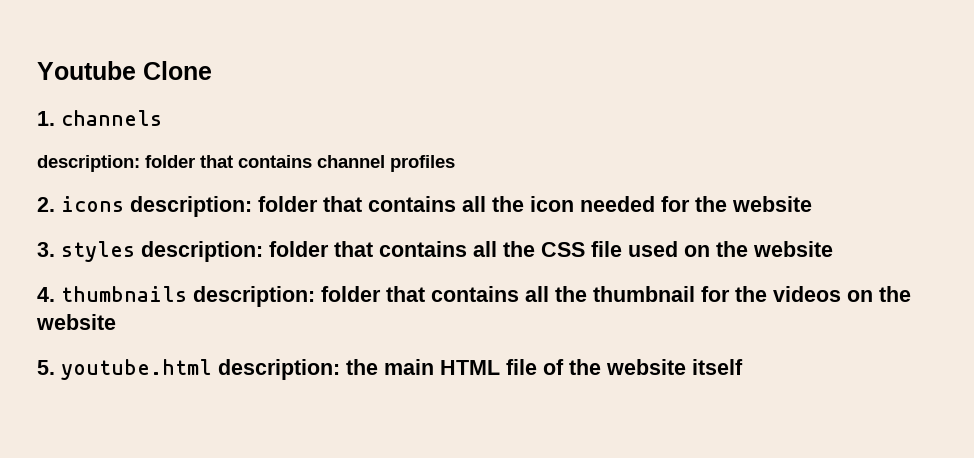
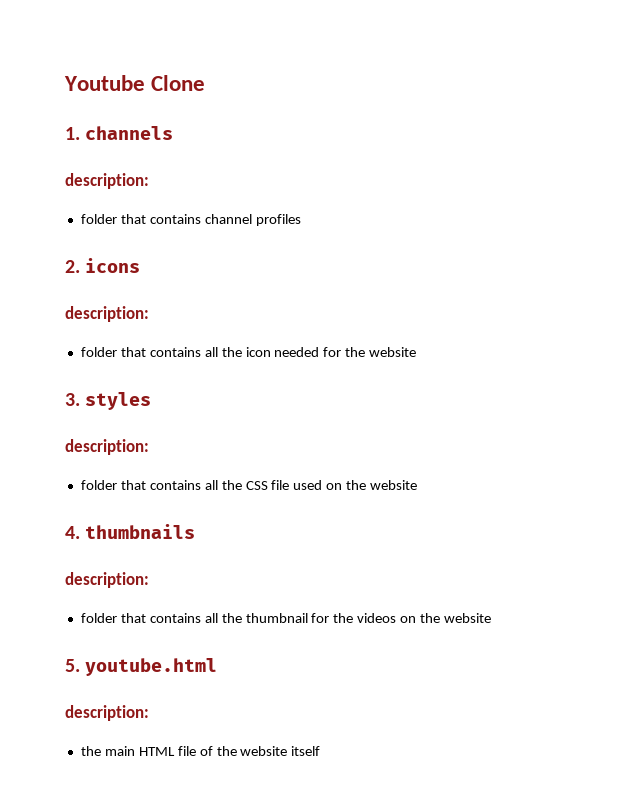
  1. channels
- description: folder that contains channel profiles
+ description:
+ folder that contains channel profiles
- 2. icons description: folder that contains all the icon needed for the website
+ 2. icons
+ description:
+ folder that contains all the icon needed for the website
- 3. styles description: folder that contains all the CSS file used on the website
+ 3. styles
+ description:
+ folder that contains all the CSS file used on the website
- 4. thumbnails description: folder that contains all the thumbnail for the videos on the website
+ 4. thumbnails
+ description:
+ folder that contains all the thumbnail for the videos on the website
- 5. youtube.html description: the main HTML file of the website itself
+ 5. youtube.html
+ description:
+ the main HTML file of the website itself

